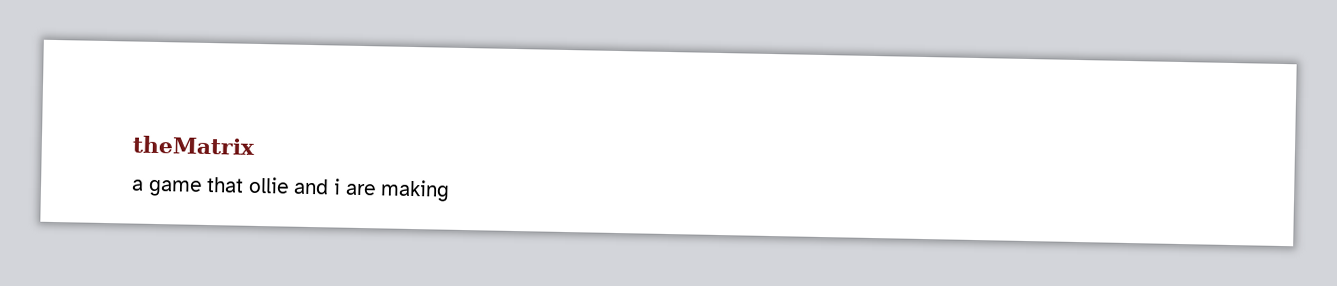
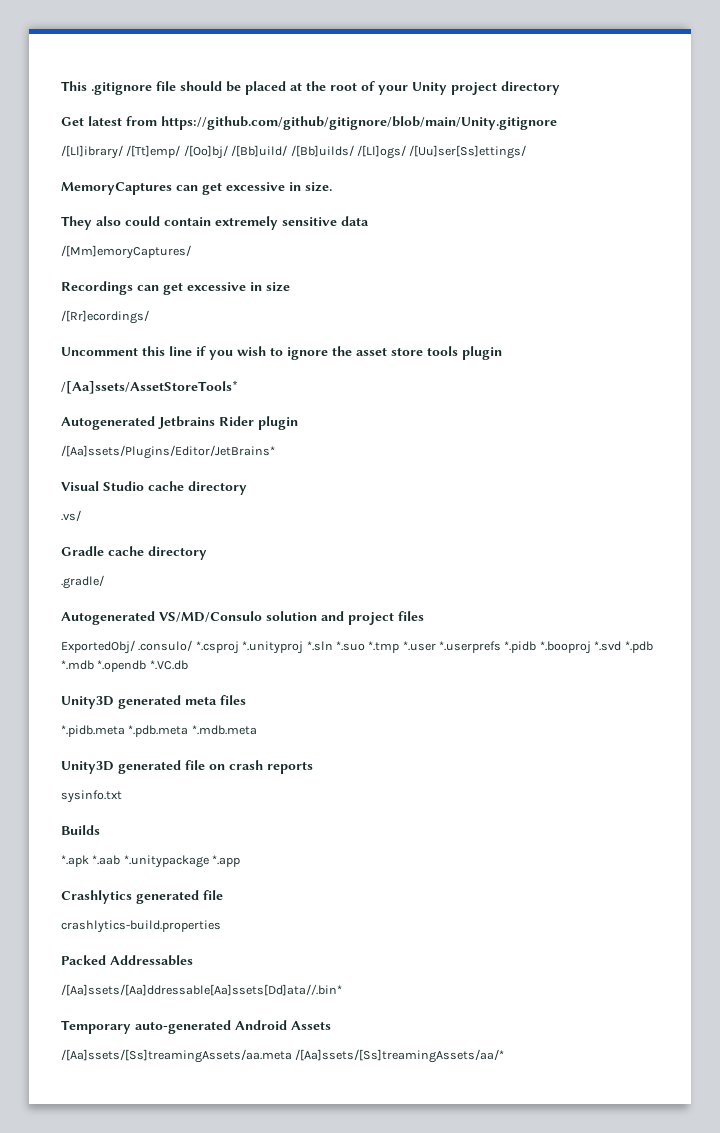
- theMatrix
- a game that ollie and i are making
+ This .gitignore file should be placed at the root of your Unity project directory
+ Get latest from https://github.com/github/gitignore/blob/main/Unity.gitignore
+ /[Ll]ibrary/ /[Tt]emp/ /[Oo]bj/ /[Bb]uild/ /[Bb]uilds/ /[Ll]ogs/ /[Uu]ser[Ss]ettings/
+ MemoryCaptures can get excessive in size.
+ They also could contain extremely sensitive data
+ /[Mm]emoryCaptures/
+ Recordings can get excessive in size
+ /[Rr]ecordings/
+ Uncomment this line if you wish to ignore the asset store tools plugin
+ /[Aa]ssets/AssetStoreTools*
+ Autogenerated Jetbrains Rider plugin
+ /[Aa]ssets/Plugins/Editor/JetBrains*
+ Visual Studio cache directory
+ .vs/
+ Gradle cache directory
+ .gradle/
+ Autogenerated VS/MD/Consulo solution and project files
+ ExportedObj/ .consulo/ *.csproj *.unityproj *.sln *.suo *.tmp *.user *.userprefs *.pidb *.booproj *.svd *.pdb *.mdb *.opendb *.VC.db
+ Unity3D generated meta files
+ *.pidb.meta *.pdb.meta *.mdb.meta
+ Unity3D generated file on crash reports
+ sysinfo.txt
+ Builds
+ *.apk *.aab *.unitypackage *.app
+ Crashlytics generated file
+ crashlytics-build.properties
+ Packed Addressables
+ /[Aa]ssets/[Aa]ddressable[Aa]ssets[Dd]ata//.bin*
+ Temporary auto-generated Android Assets
+ /[Aa]ssets/[Ss]treamingAssets/aa.meta /[Aa]ssets/[Ss]treamingAssets/aa/*

